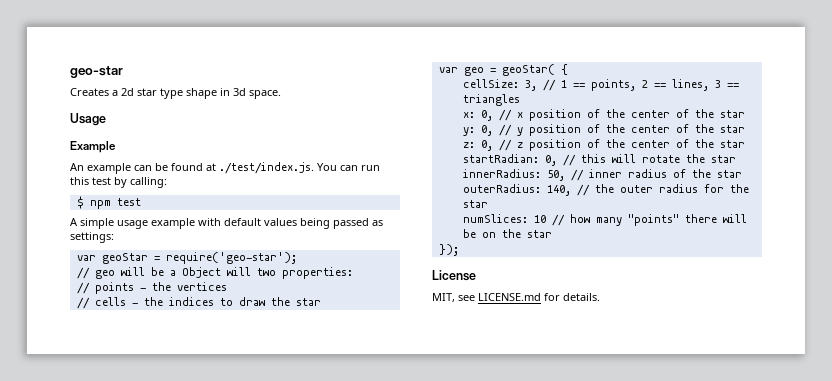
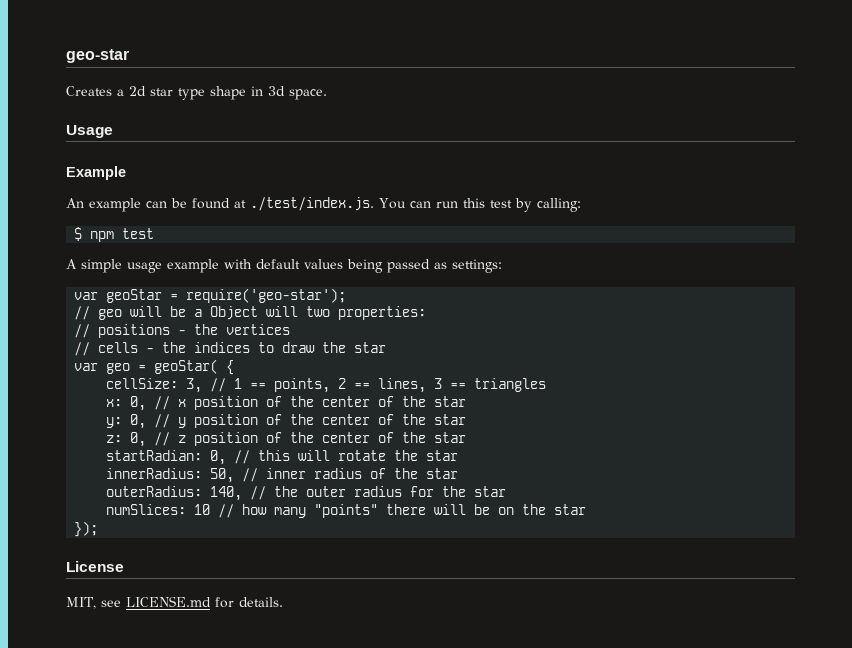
- // points - the vertices
+ // positions - the vertices

